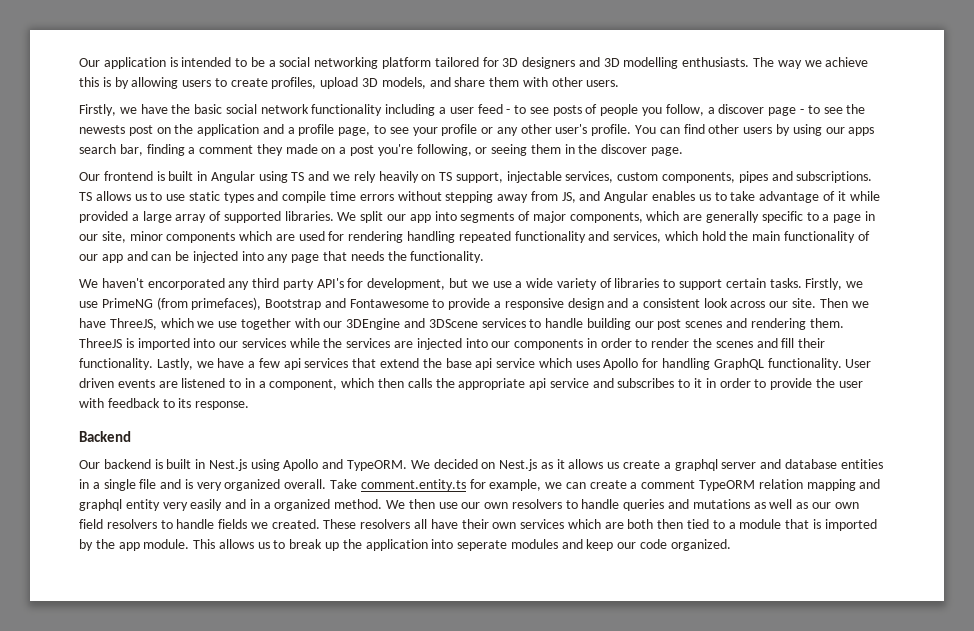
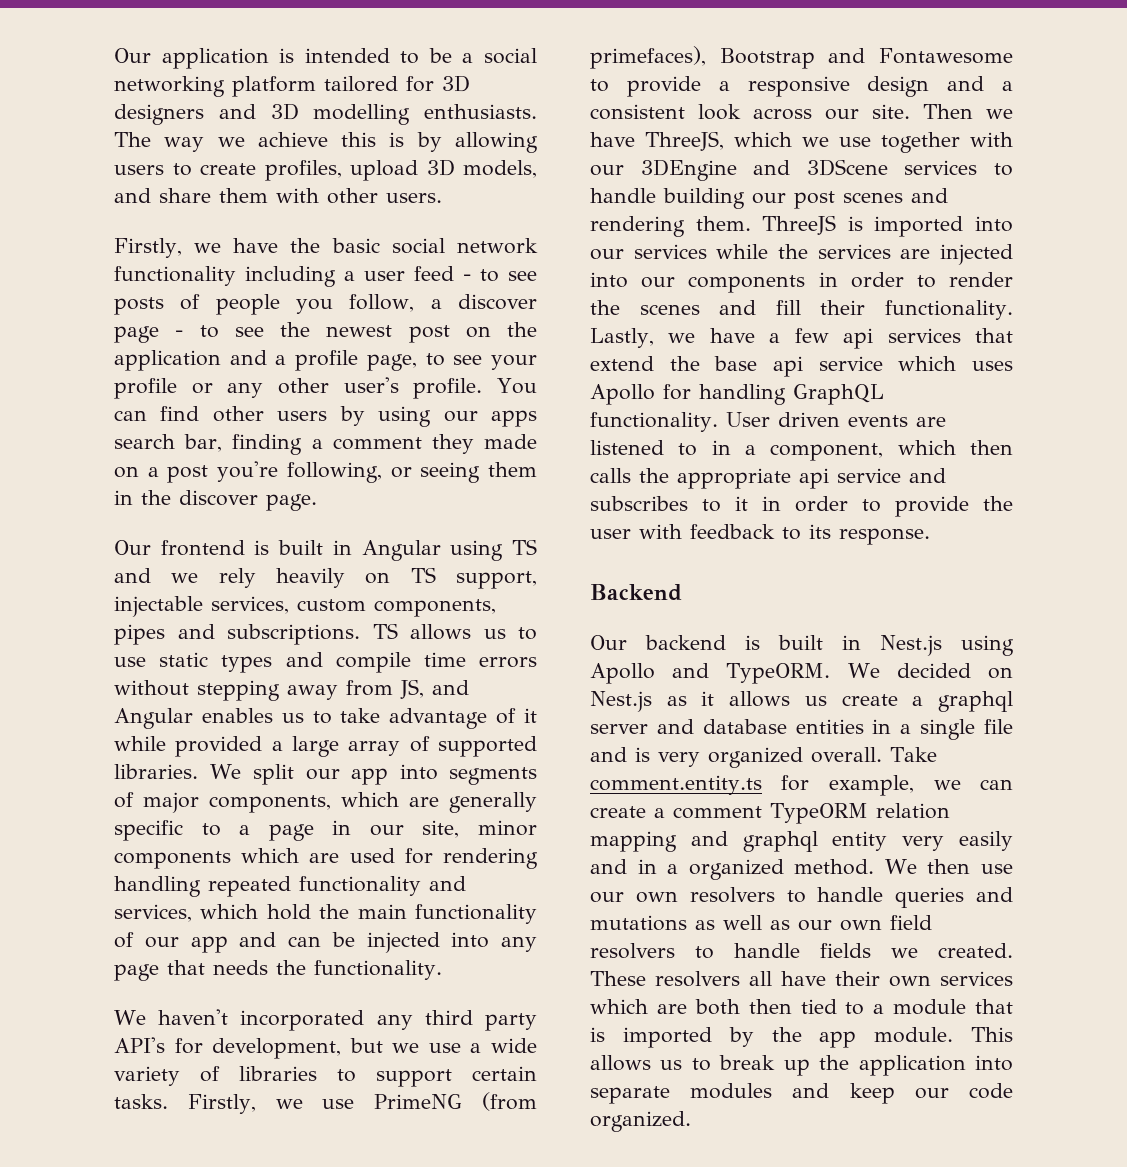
- Firstly, we have the basic social network functionality including a user feed - to see posts of people you follow, a discover page - to see the newests post on the application and a profile page, to see your profile or any other user's profile.
+ Firstly, we have the basic social network functionality including a user feed - to see posts of people you follow, a discover page - to see the newest post on the application and a profile page, to see your profile or any other user's profile.
- We haven't encorporated any third party API's for development, but we use a wide variety of libraries to support certain tasks.
+ We haven't incorporated any third party API's for development, but we use a wide variety of libraries to support certain tasks.
- This allows us to break up the application into seperate modules and keep our code organized.
+ This allows us to break up the application into separate modules and keep our code organized.

